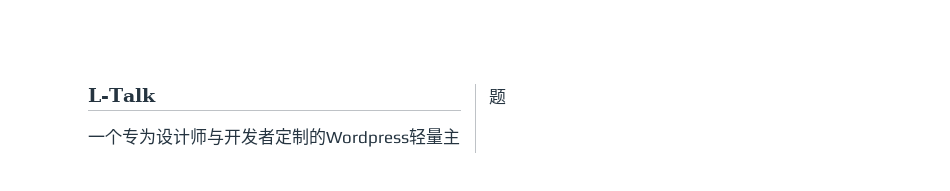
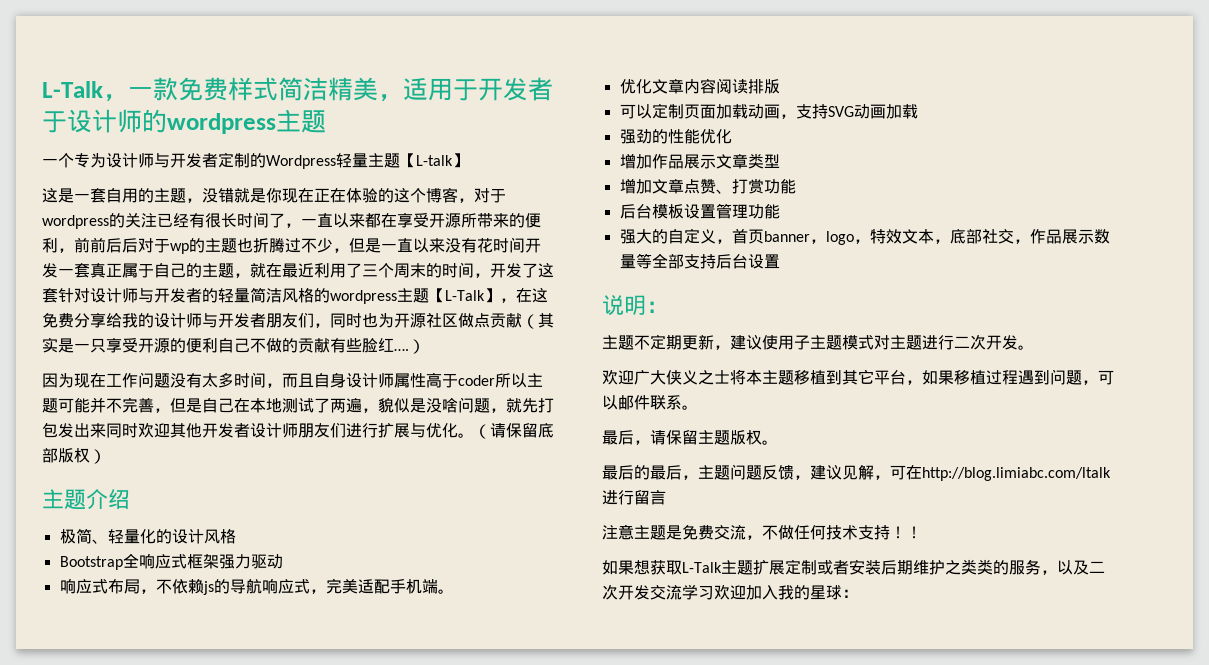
- L-Talk
+ L-Talk，一款免费样式简洁精美，适用于开发者于设计师的wordpress主题
- 一个专为设计师与开发者定制的Wordpress轻量主题
+ 一个专为设计师与开发者定制的Wordpress轻量主题【L-talk】
+ 这是一套自用的主题，没错就是你现在正在体验的这个博客，对于wordpress的关注已经有很长时间了，一直以来都在享受开源所带来的便利，前前后后对于wp的主题也折腾过不少，但是一直以来没有花时间开发一套真正属于自己的主题，就在最近利用了三个周末的时间，开发了这套针对设计师与开发者的轻量简洁风格的wordpress主题【L-Talk】，在这免费分享给我的设计师与开发者朋友们，同时也为开源社区做点贡献（其实是一只享受开源的便利自己不做的贡献有些脸红….）
+ 因为现在工作问题没有太多时间，而且自身设计师属性高于coder所以主题可能并不完善，但是自己在本地测试了两遍，貌似是没啥问题，就先打包发出来同时欢迎其他开发者设计师朋友们进行扩展与优化。（请保留底部版权）
+ 主题介绍
+ 极简、轻量化的设计风格
+ Bootstrap全响应式框架强力驱动
+ 响应式布局，不依赖js的导航响应式，完美适配手机端。
+ 优化文章内容阅读排版
+ 可以定制页面加载动画，支持SVG动画加载
+ 强劲的性能优化
+ 增加作品展示文章类型
+ 增加文章点赞、打赏功能
+ 后台模板设置管理功能
+ 强大的自定义，首页banner，logo，特效文本，底部社交，作品展示数量等全部支持后台设置
+ 说明：
+ 主题不定期更新，建议使用子主题模式对主题进行二次开发。
+ 欢迎广大侠义之士将本主题移植到其它平台，如果移植过程遇到问题，可以邮件联系。
+ 最后，请保留主题版权。
+ 最后的最后，主题问题反馈，建议见解，可在http://blog.limiabc.com/ltalk进行留言
+ 注意主题是免费交流，不做任何技术支持！！
+ 如果想获取L-Talk主题扩展定制或者安装后期维护之类类的服务，以及二次开发交流学习欢迎加入我的星球：

